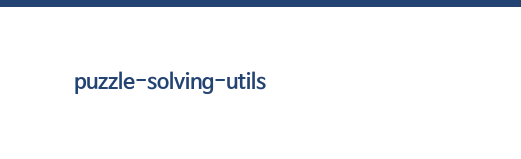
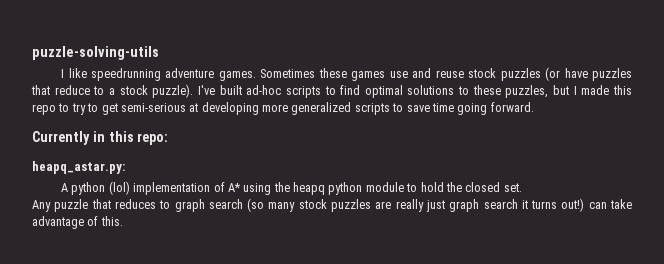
+ I like speedrunning adventure games. Sometimes these games use and reuse stock puzzles (or have puzzles that reduce to a stock puzzle). I've built ad-hoc scripts to find optimal solutions to these puzzles, but I made this repo to try to get semi-serious at developing more generalized scripts to save time going forward.
+ Currently in this repo:
+ heapq_astar.py:
+ A python (lol) implementation of A* using the heapq python module to hold the closed set.
+ Any puzzle that reduces to graph search (so many stock puzzles are really just graph search it turns out!) can take advantage of this.

